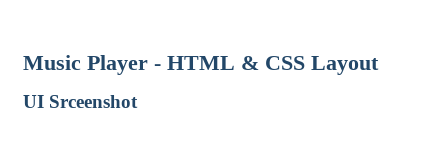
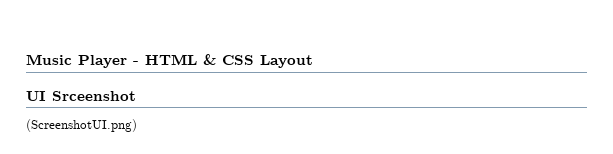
+ (ScreenshotUI.png)

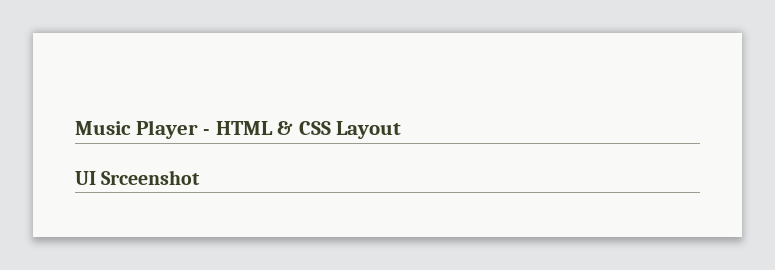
- (ScreenshotUI.png)

